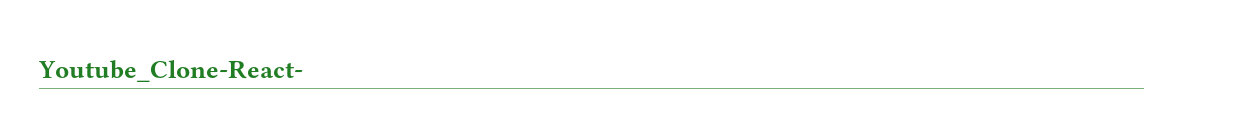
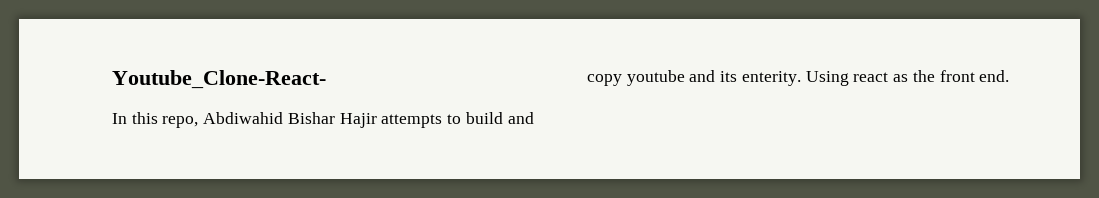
+ In this repo, Abdiwahid Bishar Hajir attempts to build and copy youtube and its enterity. Using react as the front end.

